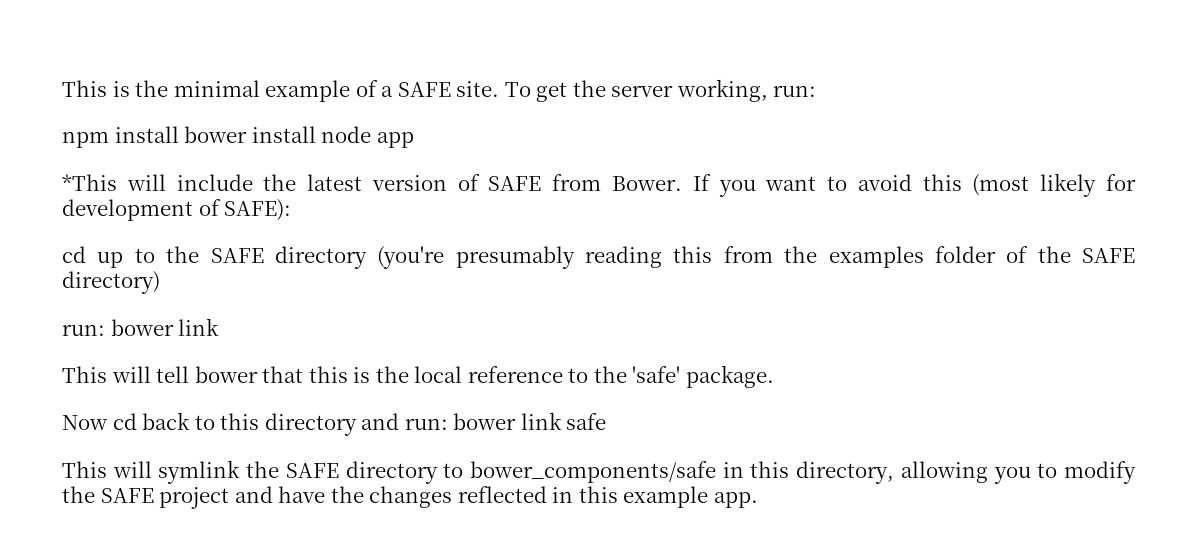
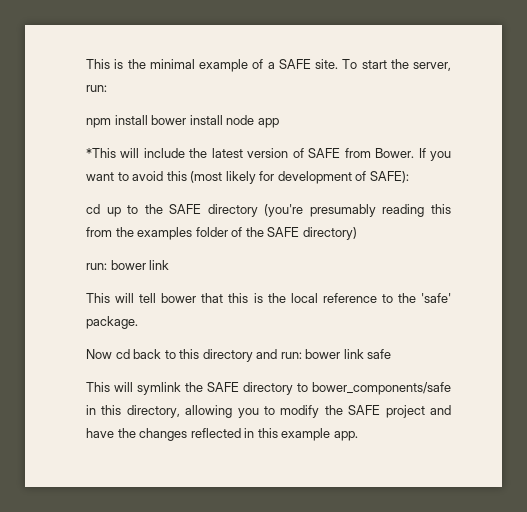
- To get the server working, run:
+ To start the server, run:

